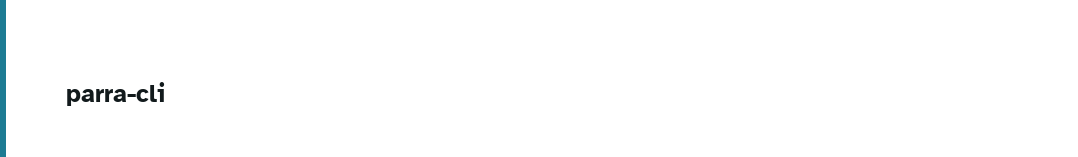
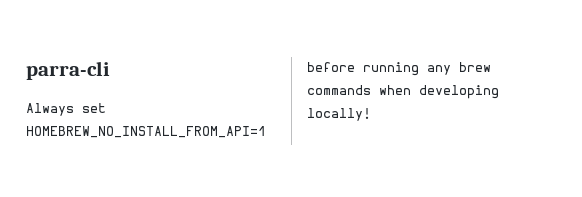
+ Always set HOMEBREW_NO_INSTALL_FROM_API=1 before running any brew commands when developing locally!

